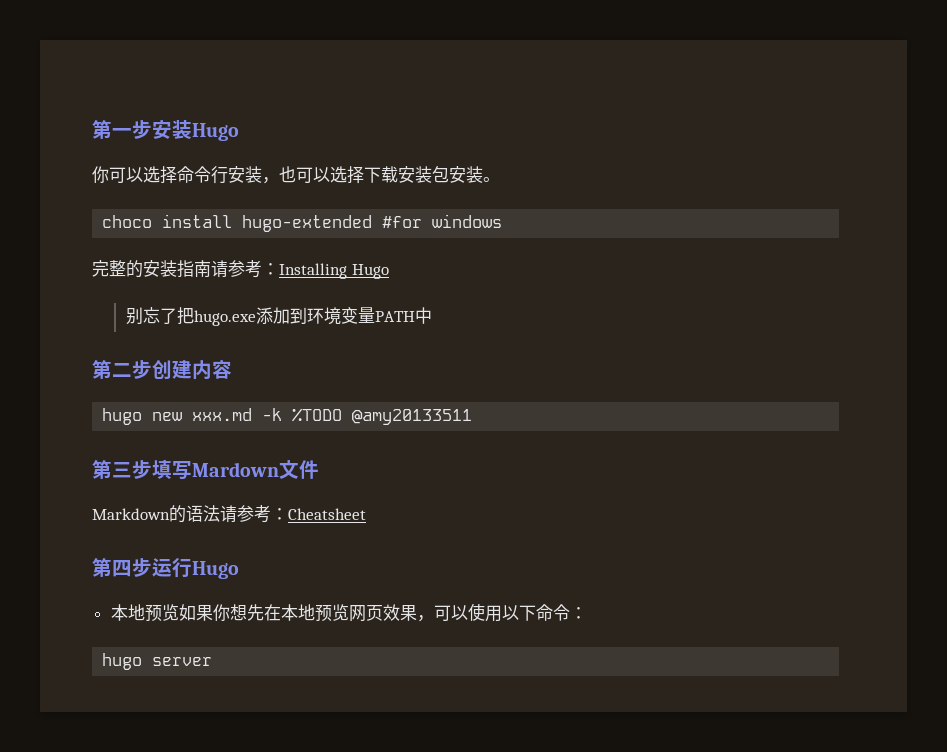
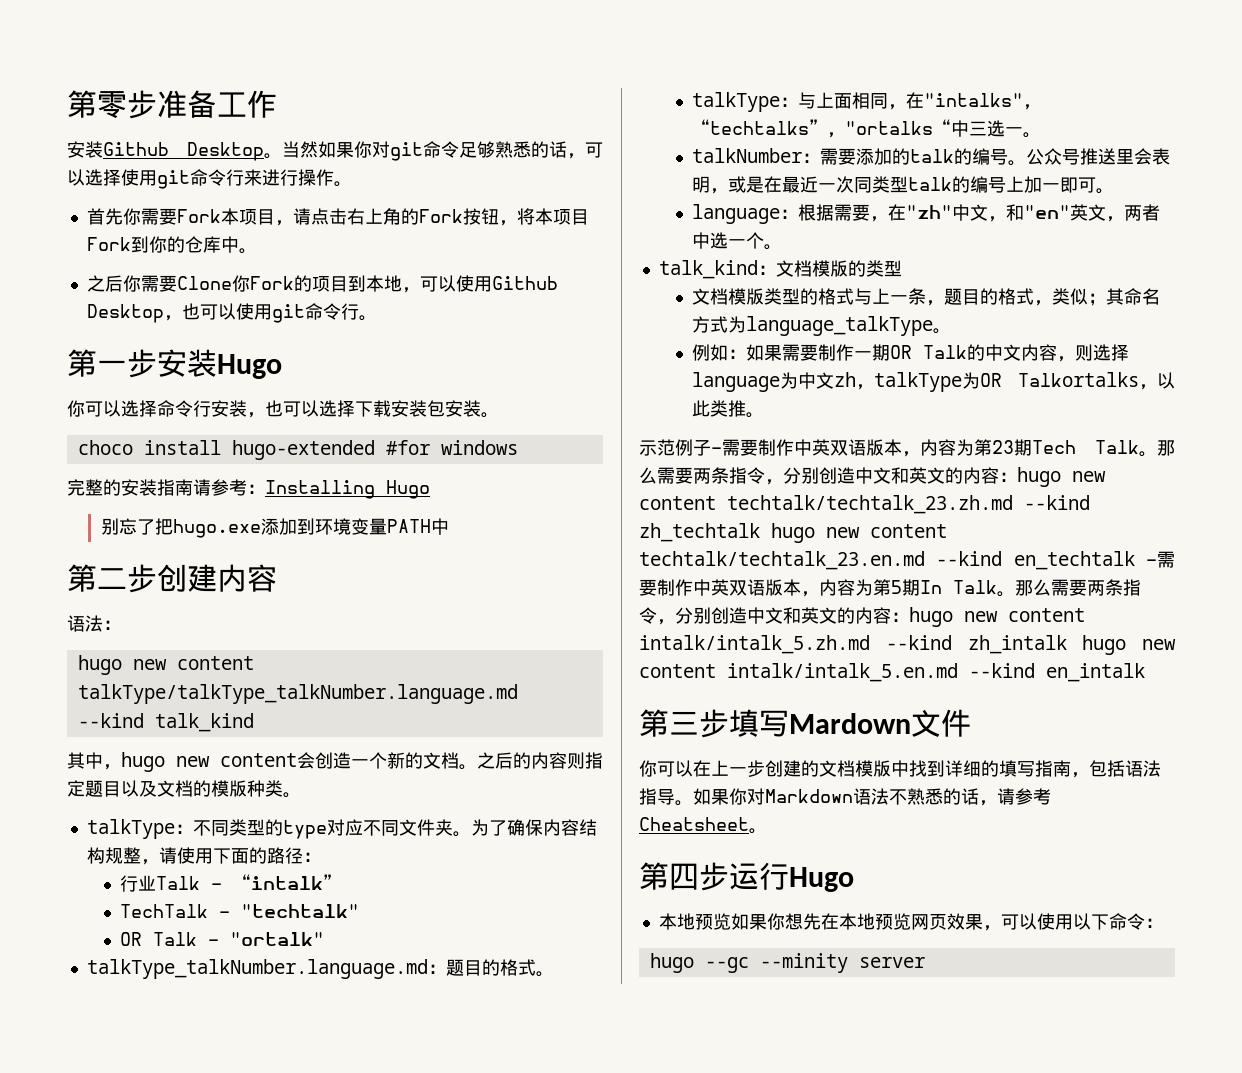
+ 第零步准备工作
+ 安装Github Desktop。当然如果你对git命令足够熟悉的话，可以选择使用git命令行来进行操作。
+ 首先你需要Fork本项目，请点击右上角的Fork按钮，将本项目Fork到你的仓库中。
+ 之后你需要Clone你Fork的项目到本地，可以使用Github Desktop，也可以使用git命令行。
- hugo new xxx.md -k %TODO @amy20133511
+ 语法：
+ hugo new content talkType/talkType_talkNumber.language.md --kind talk_kind
+ 其中，hugo new content会创造一个新的文档。之后的内容则指定题目以及文档的模版种类。
+ talkType：不同类型的type对应不同文件夹。为了确保内容结构规整，请使用下面的路径：
+ 行业Talk - “intalk”
+ TechTalk - "techtalk"
+ OR Talk - "ortalk"
+ talkType_talkNumber.language.md：题目的格式。
+ talkType：与上面相同，在"intalks"，“techtalks”，"ortalks“中三选一。
+ talkNumber：需要添加的talk的编号。公众号推送里会表明，或是在最近一次同类型talk的编号上加一即可。
+ language：根据需要，在"zh"中文，和"en"英文，两者中选一个。
+ talk_kind：文档模版的类型
+ 文档模版类型的格式与上一条，题目的格式，类似；其命名方式为language_talkType。
+ 例如：如果需要制作一期OR Talk的中文内容，则选择language为中文zh，talkType为OR Talkortalks，以此类推。
+ 示范例子-需要制作中英双语版本，内容为第23期Tech Talk。那么需要两条指令，分别创造中文和英文的内容：hugo new content techtalk/techtalk_23.zh.md --kind zh_techtalk hugo new content techtalk/techtalk_23.en.md --kind en_techtalk -需要制作中英双语版本，内容为第5期In Talk。那么需要两条指令，分别创造中文和英文的内容：hugo new content intalk/intalk_5.zh.md --kind zh_intalk hugo new content intalk/intalk_5.en.md --kind en_intalk
- Markdown的语法请参考：Cheatsheet
+ 你可以在上一步创建的文档模版中找到详细的填写指南，包括语法指导。如果你对Markdown语法不熟悉的话，请参考Cheatsheet。
- hugo server
+ hugo --gc --minity server

